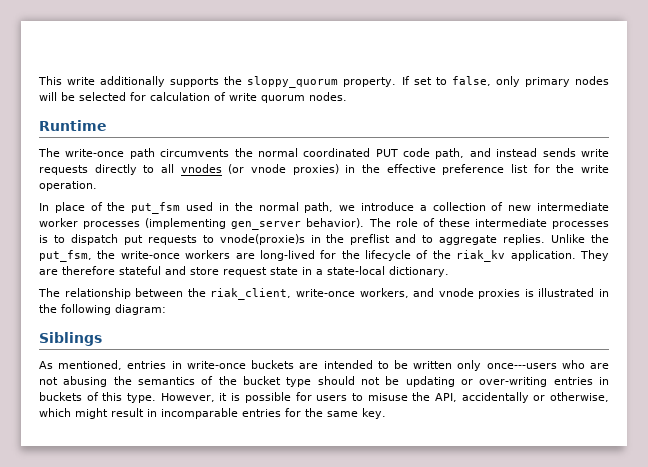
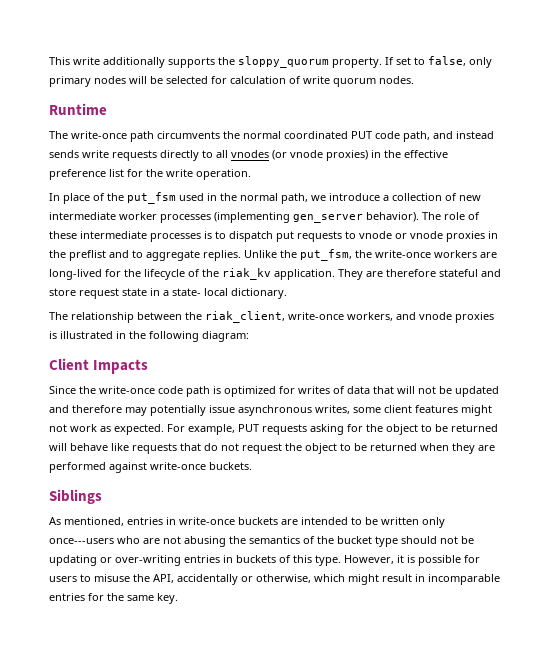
- The role of these intermediate processes is to dispatch put requests to vnode(proxie)s in the preflist and to aggregate replies.
+ The role of these intermediate processes is to dispatch put requests to vnode or vnode proxies in the preflist and to aggregate replies.
- They are therefore stateful and store request state in a state-local dictionary.
+ They are therefore stateful and store request state in a state- local dictionary.
+ Client Impacts
+ Since the write-once code path is optimized for writes of data that will not be updated and therefore may potentially issue asynchronous writes, some client features might not work as expected. For example, PUT requests asking for the object to be returned will behave like requests that do not request the object to be returned when they are performed against write-once buckets.

